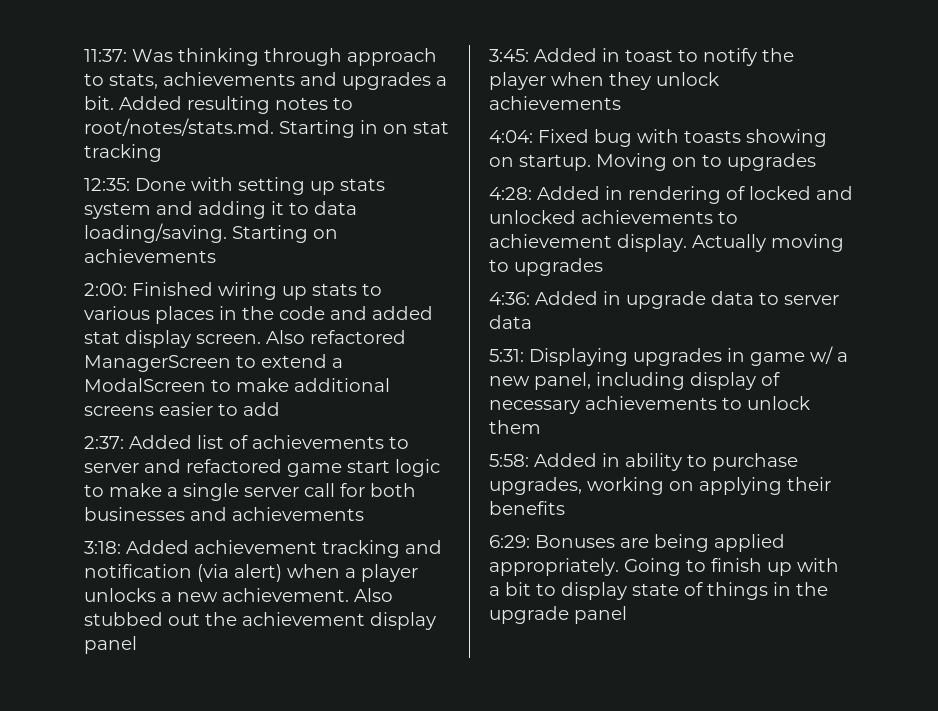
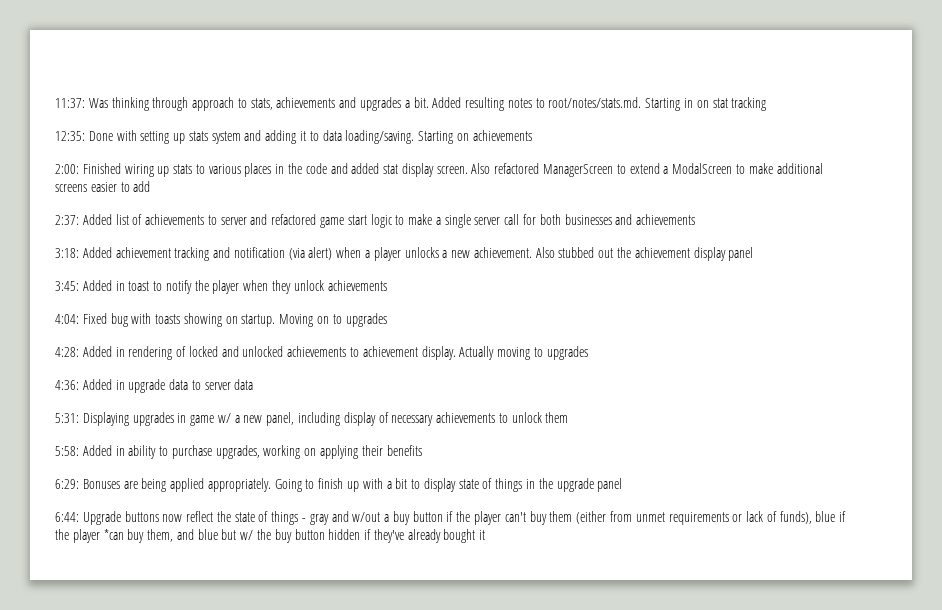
+ 6:44: Upgrade buttons now reflect the state of things - gray and w/out a buy button if the player can't buy them (either from unmet requirements or lack of funds), blue if the player *can buy them, and blue but w/ the buy button hidden if they've already bought it

